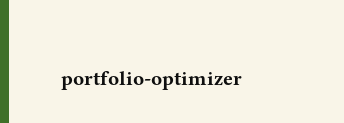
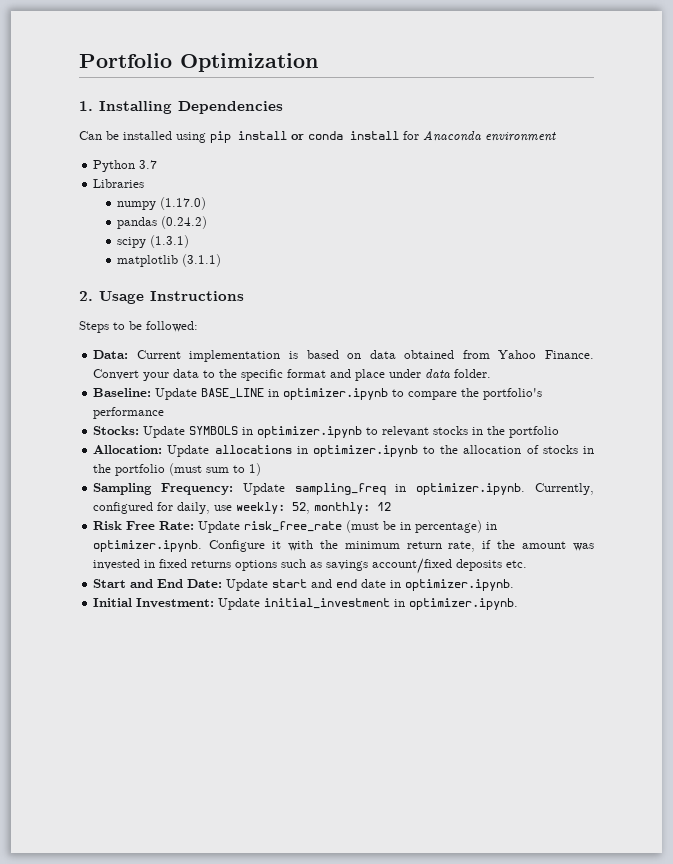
- portfolio-optimizer
+ Portfolio Optimization
+ 1. Installing Dependencies
+ Can be installed using pip install or conda install for Anaconda environment
+ Python 3.7
+ Libraries
+ numpy (1.17.0)
+ pandas (0.24.2)
+ scipy (1.3.1)
+ matplotlib (3.1.1)
+ 2. Usage Instructions
+ Steps to be followed:
+ Data: Current implementation is based on data obtained from Yahoo Finance. Convert your data to the specific format and place under data folder.
+ Baseline: Update BASE_LINE in optimizer.ipynb to compare the portfolio's performance
+ Stocks: Update SYMBOLS in optimizer.ipynb to relevant stocks in the portfolio
+ Allocation: Update allocations in optimizer.ipynb to the allocation of stocks in the portfolio (must sum to 1)
+ Sampling Frequency: Update sampling_freq in optimizer.ipynb. Currently, configured for daily, use weekly: 52, monthly: 12
+ Risk Free Rate: Update risk_free_rate (must be in percentage) in optimizer.ipynb. Configure it with the minimum return rate, if the amount was invested in fixed returns options such as savings account/fixed deposits etc.
+ Start and End Date: Update start and end date in optimizer.ipynb.
+ Initial Investment: Update initial_investment in optimizer.ipynb.

